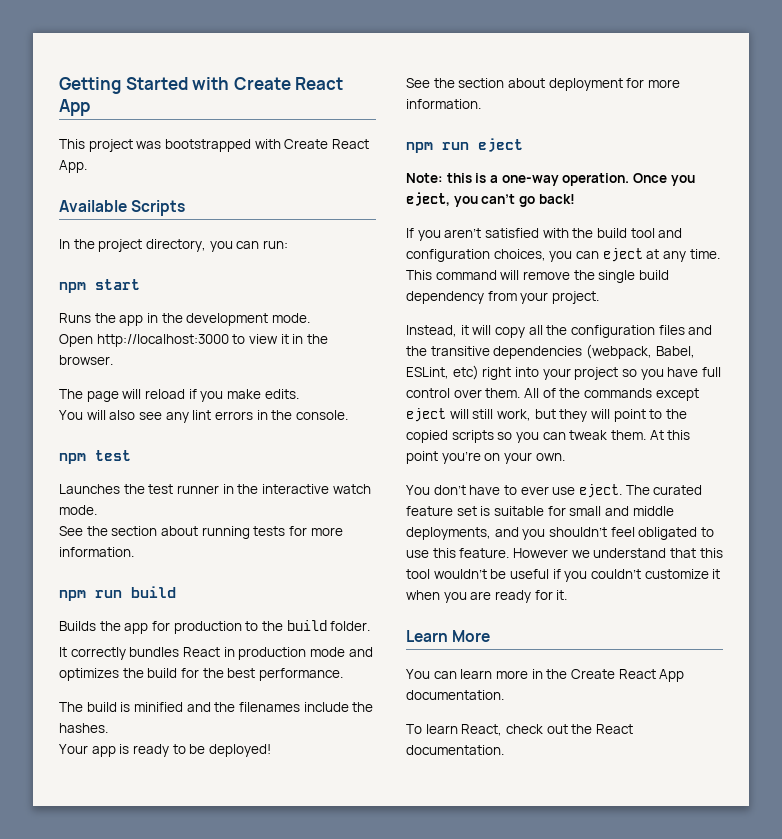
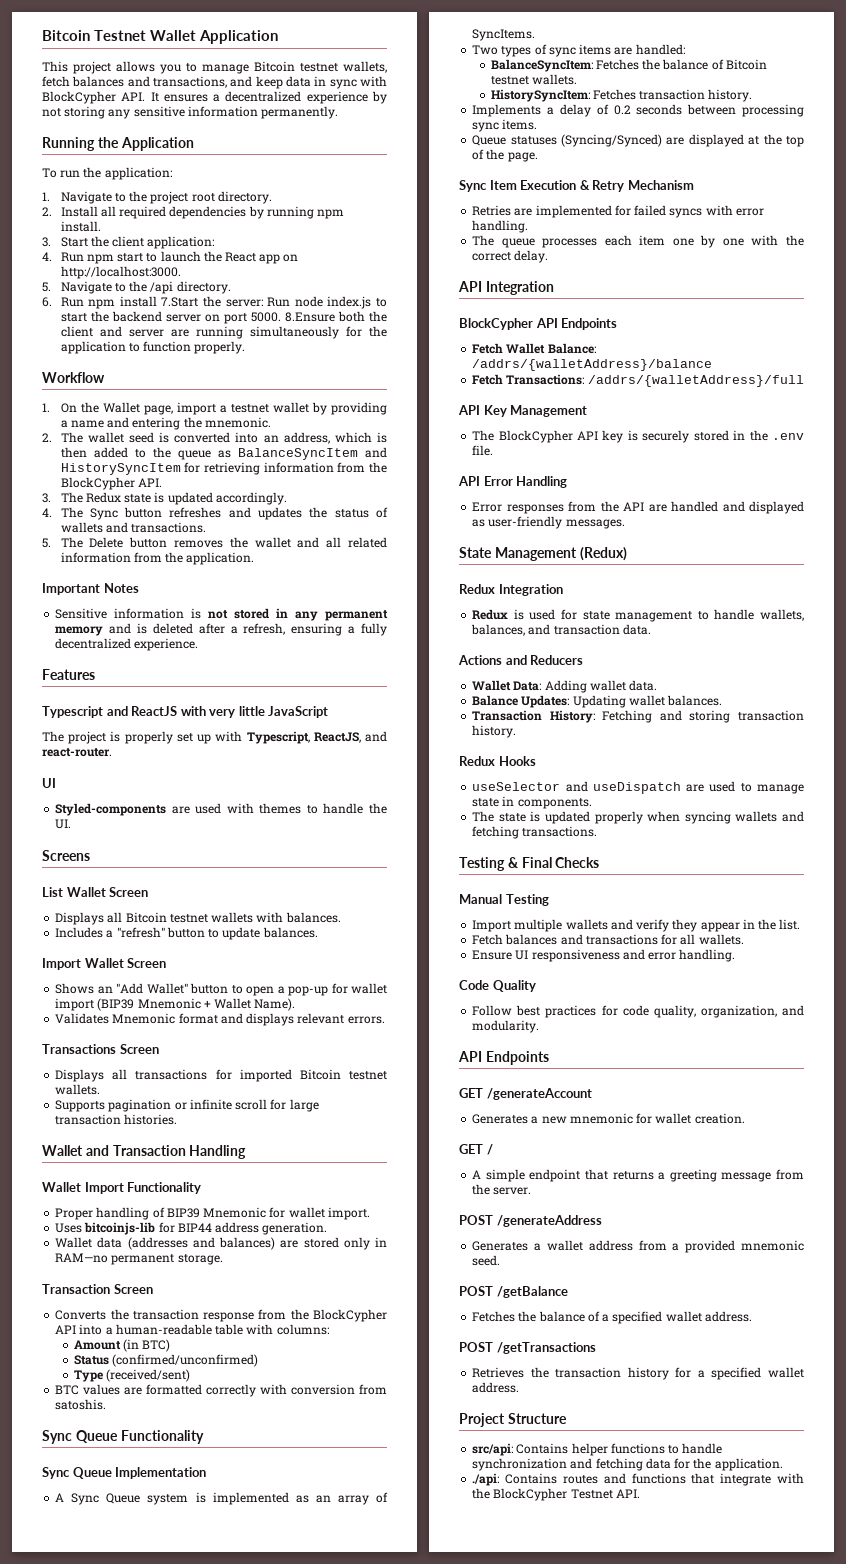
- Getting Started with Create React App
- This project was bootstrapped with Create React App.
- Available Scripts
- In the project directory, you can run:
- npm start
- Runs the app in the development mode.
- Open http://localhost:3000 to view it in the browser.
- The page will reload if you make edits.
- You will also see any lint errors in the console.
- npm test
- Launches the test runner in the interactive watch mode.
- See the section about running tests for more information.
- npm run build
- Builds the app for production to the build folder.
- It correctly bundles React in production mode and optimizes the build for the best performance.
- The build is minified and the filenames include the hashes.
- Your app is ready to be deployed!
- See the section about deployment for more information.
- npm run eject
- Note: this is a one-way operation. Once you eject, you can’t go back!
- If you aren’t satisfied with the build tool and configuration choices, you can eject at any time. This command will remove the single build dependency from your project.
- Instead, it will copy all the configuration files and the transitive dependencies (webpack, Babel, ESLint, etc) right into your project so you have full control over them. All of the commands except eject will still work, but they will point to the copied scripts so you can tweak them. At this point you’re on your own.
- You don’t have to ever use eject. The curated feature set is suitable for small and middle deployments, and you shouldn’t feel obligated to use this feature. However we understand that this tool wouldn’t be useful if you couldn’t customize it when you are ready for it.
- Learn More
- You can learn more in the Create React App documentation.
- To learn React, check out the React documentation.
+ Bitcoin Testnet Wallet Application
+ This project allows you to manage Bitcoin testnet wallets, fetch balances and transactions, and keep data in sync with BlockCypher API. It ensures a decentralized experience by not storing any sensitive information permanently.
+ Running the Application
+ To run the application:
+ 1. Navigate to the project root directory.
+ 2. Install all required dependencies by running npm install.
+ 3. Start the client application:
+ 4. Run npm start to launch the React app on http://localhost:3000.
+ 5. Navigate to the /api directory.
+ 6. Run npm install 7.Start the server: Run node index.js to start the backend server on port 5000. 8.Ensure both the client and server are running simultaneously for the application to function properly.
+ Workflow
+ 1. On the Wallet page, import a testnet wallet by providing a name and entering the mnemonic.
+ 2. The wallet seed is converted into an address, which is then added to the queue as BalanceSyncItem and HistorySyncItem for retrieving information from the BlockCypher API.
+ 3. The Redux state is updated accordingly.
+ 4. The Sync button refreshes and updates the status of wallets and transactions.
+ 5. The Delete button removes the wallet and all related information from the application.
+ Important Notes
+ Sensitive information is not stored in any permanent memory and is deleted after a refresh, ensuring a fully decentralized experience.
+ Features
+ Typescript and ReactJS with very little JavaScript
+ The project is properly set up with Typescript, ReactJS, and react-router.
+ UI
+ Styled-components are used with themes to handle the UI.
+ Screens
+ List Wallet Screen
+ Displays all Bitcoin testnet wallets with balances.
+ Includes a "refresh" button to update balances.
+ Import Wallet Screen
+ Shows an "Add Wallet" button to open a pop-up for wallet import (BIP39 Mnemonic + Wallet Name).
+ Validates Mnemonic format and displays relevant errors.
+ Transactions Screen
+ Displays all transactions for imported Bitcoin testnet wallets.
+ Supports pagination or infinite scroll for large transaction histories.
+ Wallet and Transaction Handling
+ Wallet Import Functionality
+ Proper handling of BIP39 Mnemonic for wallet import.
+ Uses bitcoinjs-lib for BIP44 address generation.
+ Wallet data (addresses and balances) are stored only in RAM—no permanent storage.
+ Transaction Screen
+ Converts the transaction response from the BlockCypher API into a human-readable table with columns:
+ Amount (in BTC)
+ Status (confirmed/unconfirmed)
+ Type (received/sent)
+ BTC values are formatted correctly with conversion from satoshis.
+ Sync Queue Functionality
+ Sync Queue Implementation
+ A Sync Queue system is implemented as an array of SyncItems.
+ Two types of sync items are handled:
+ BalanceSyncItem: Fetches the balance of Bitcoin testnet wallets.
+ HistorySyncItem: Fetches transaction history.
+ Implements a delay of 0.2 seconds between processing sync items.
+ Queue statuses (Syncing/Synced) are displayed at the top of the page.
+ Sync Item Execution & Retry Mechanism
+ Retries are implemented for failed syncs with error handling.
+ The queue processes each item one by one with the correct delay.
+ API Integration
+ BlockCypher API Endpoints
+ Fetch Wallet Balance: /addrs/{walletAddress}/balance
+ Fetch Transactions: /addrs/{walletAddress}/full
+ API Key Management
+ The BlockCypher API key is securely stored in the .env file.
+ API Error Handling
+ Error responses from the API are handled and displayed as user-friendly messages.
+ State Management (Redux)
+ Redux Integration
+ Redux is used for state management to handle wallets, balances, and transaction data.
+ Actions and Reducers
+ Wallet Data: Adding wallet data.
+ Balance Updates: Updating wallet balances.
+ Transaction History: Fetching and storing transaction history.
+ Redux Hooks
+ useSelector and useDispatch are used to manage state in components.
+ The state is updated properly when syncing wallets and fetching transactions.
+ Testing & Final Checks
+ Manual Testing
+ Import multiple wallets and verify they appear in the list.
+ Fetch balances and transactions for all wallets.
+ Ensure UI responsiveness and error handling.
+ Code Quality
+ Follow best practices for code quality, organization, and modularity.
+ API Endpoints
+ GET /generateAccount
+ Generates a new mnemonic for wallet creation.
+ GET /
+ A simple endpoint that returns a greeting message from the server.
+ POST /generateAddress
+ Generates a wallet address from a provided mnemonic seed.
+ POST /getBalance
+ Fetches the balance of a specified wallet address.
+ POST /getTransactions
+ Retrieves the transaction history for a specified wallet address.
+ Project Structure
+ src/api: Contains helper functions to handle synchronization and fetching data for the application.
+ ./api: Contains routes and functions that integrate with the BlockCypher Testnet API.

